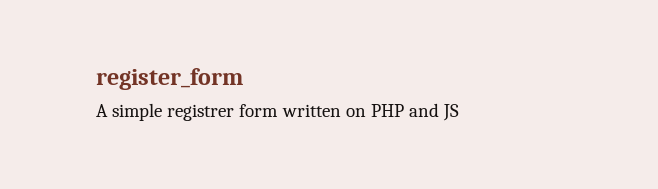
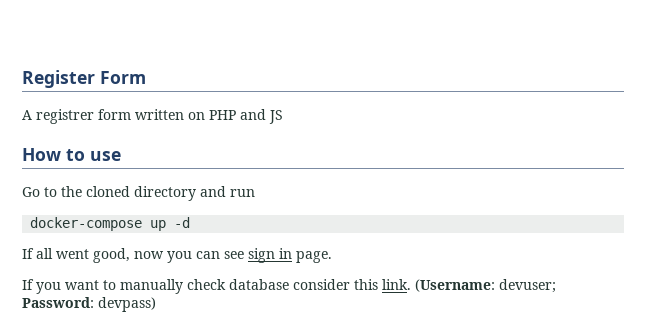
- register_form
+ Register Form
- A simple registrer form written on PHP and JS
+ A registrer form written on PHP and JS
+ How to use
+ Go to the cloned directory and run
+ docker-compose up -d
+ If all went good, now you can see sign in page.
+ If you want to manually check database consider this link. (Username: devuser; Password: devpass)

